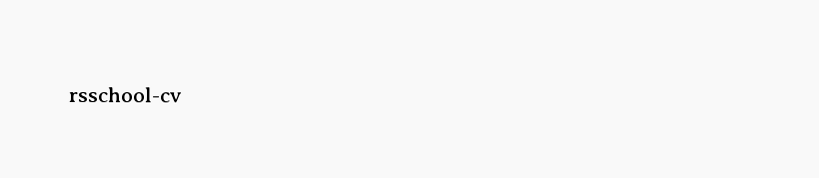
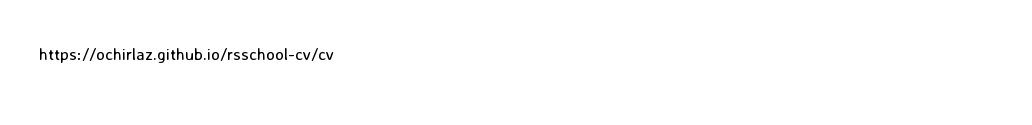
- rsschool-cv
+ https://ochirlaz.github.io/rsschool-cv/cv

